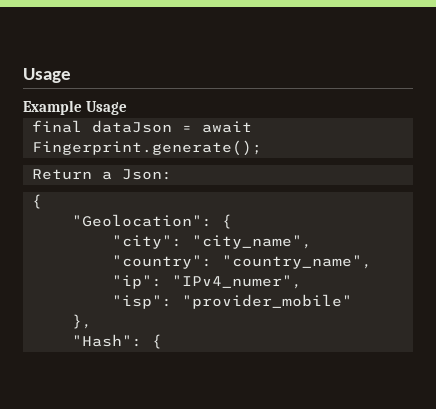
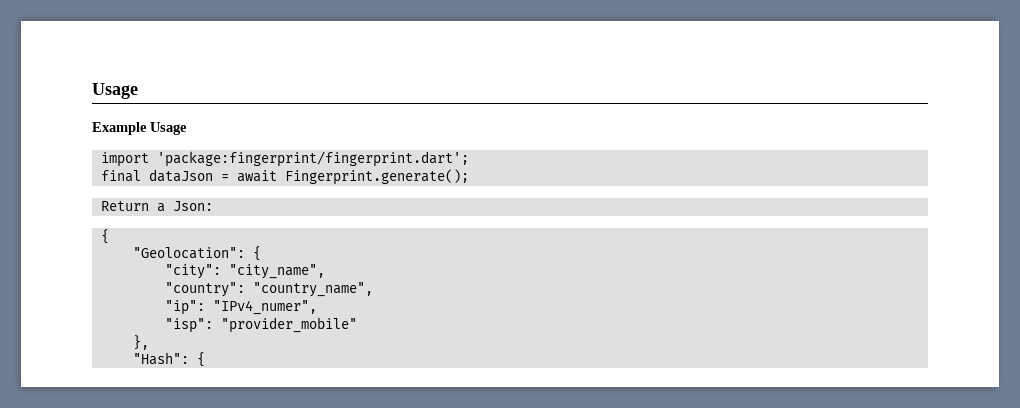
+ import 'package:fingerprint/fingerprint.dart';

